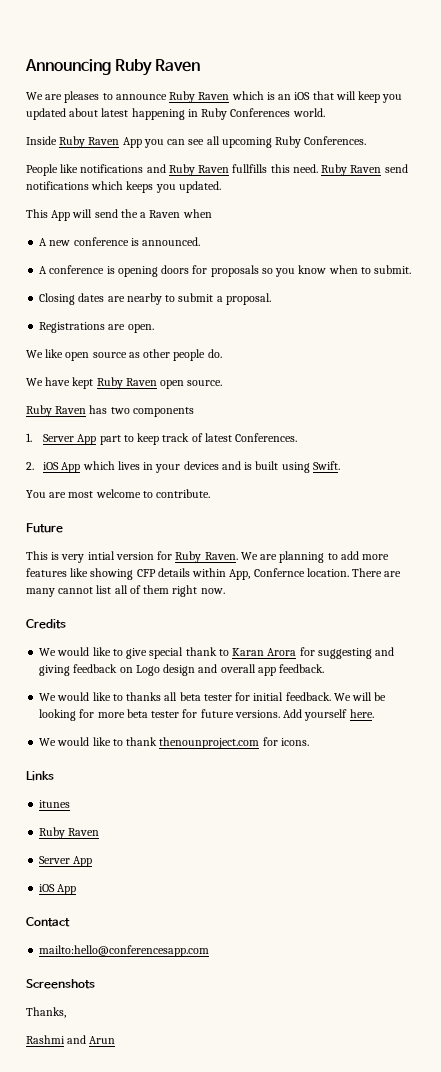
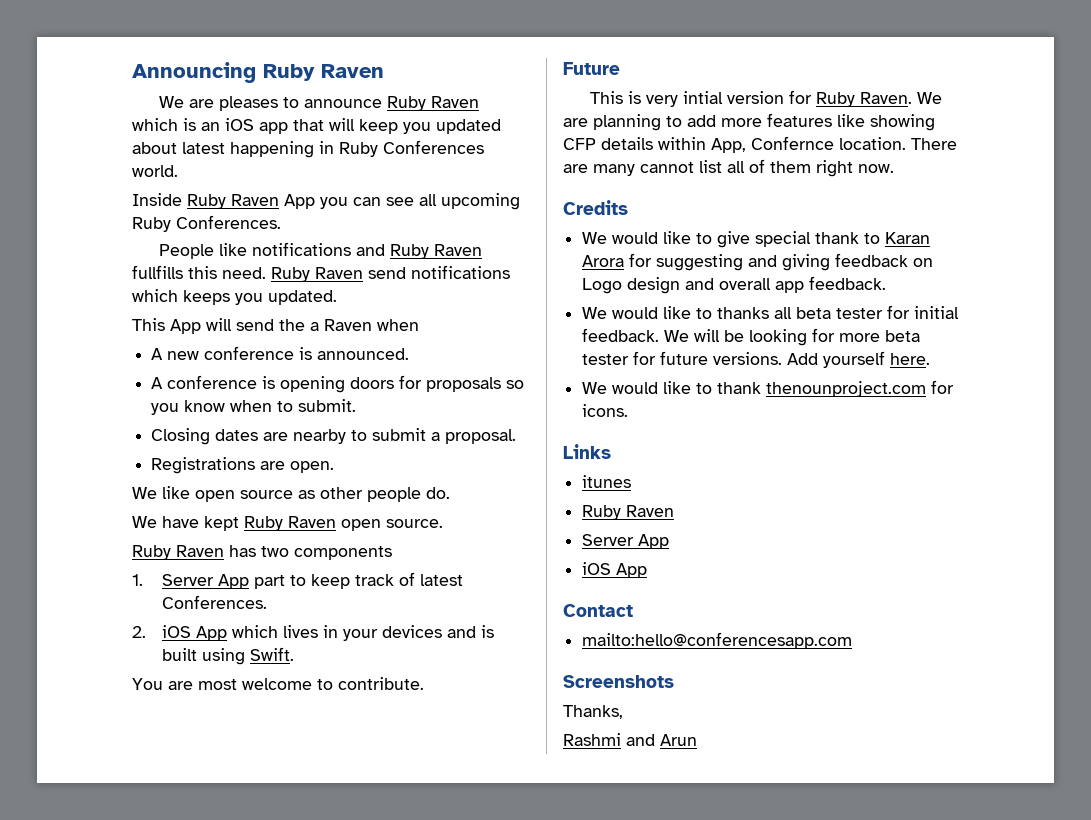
- We are pleases to announce Ruby Raven which is an iOS that will keep you updated about latest happening in Ruby Conferences world.
+ We are pleases to announce Ruby Raven which is an iOS app that will keep you updated about latest happening in Ruby Conferences world.

